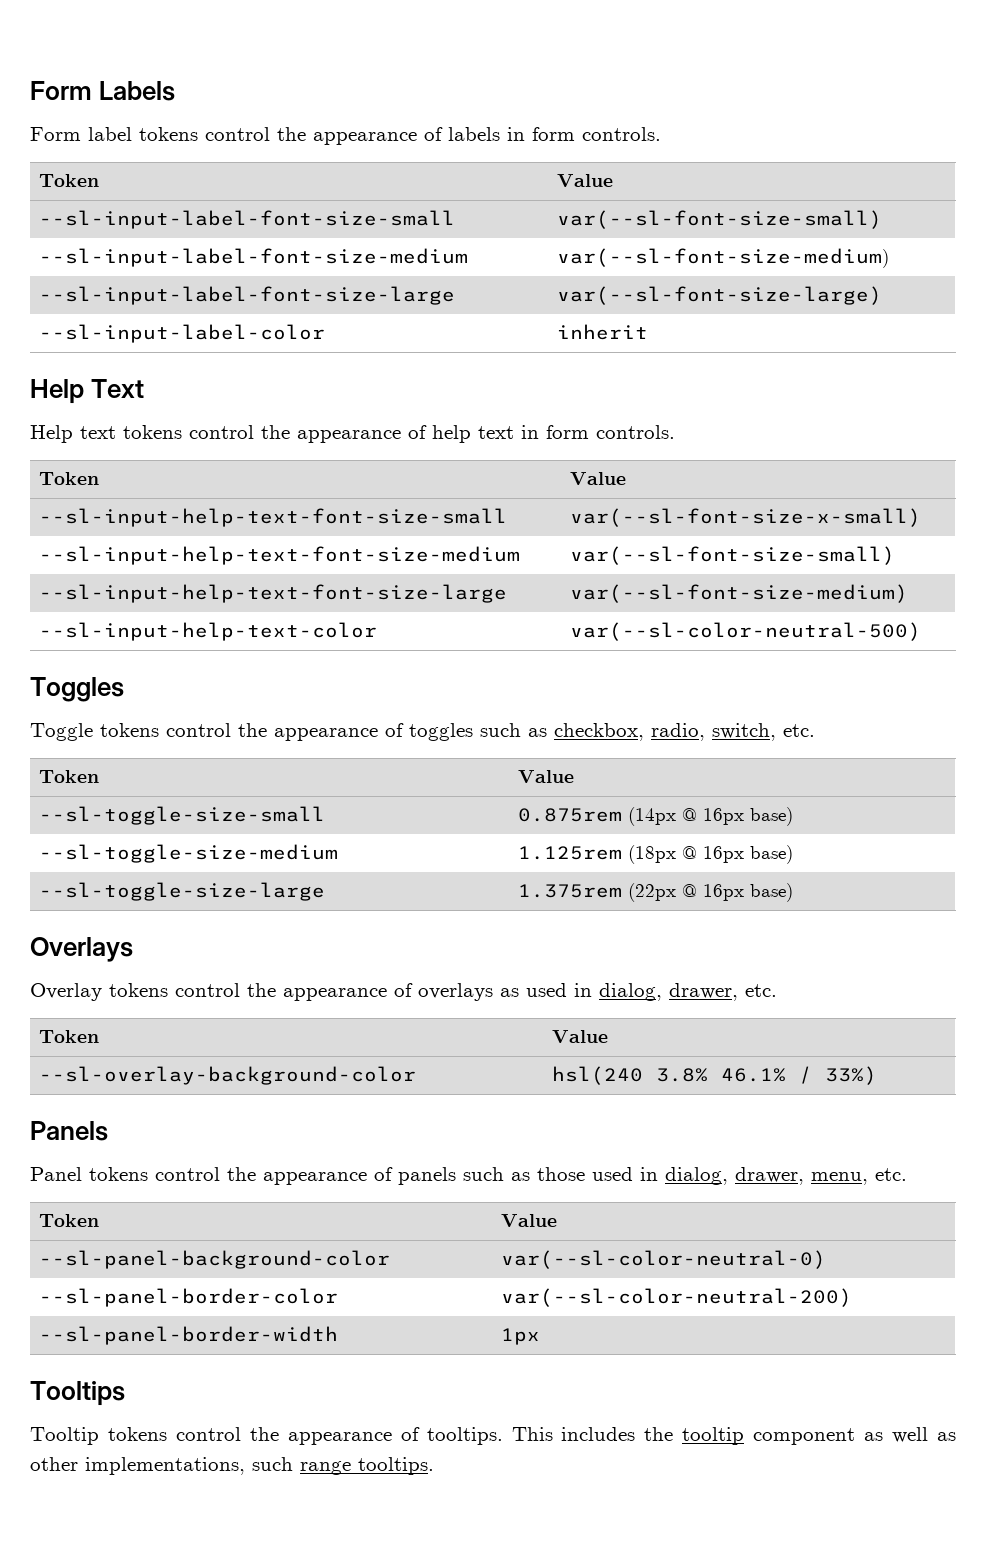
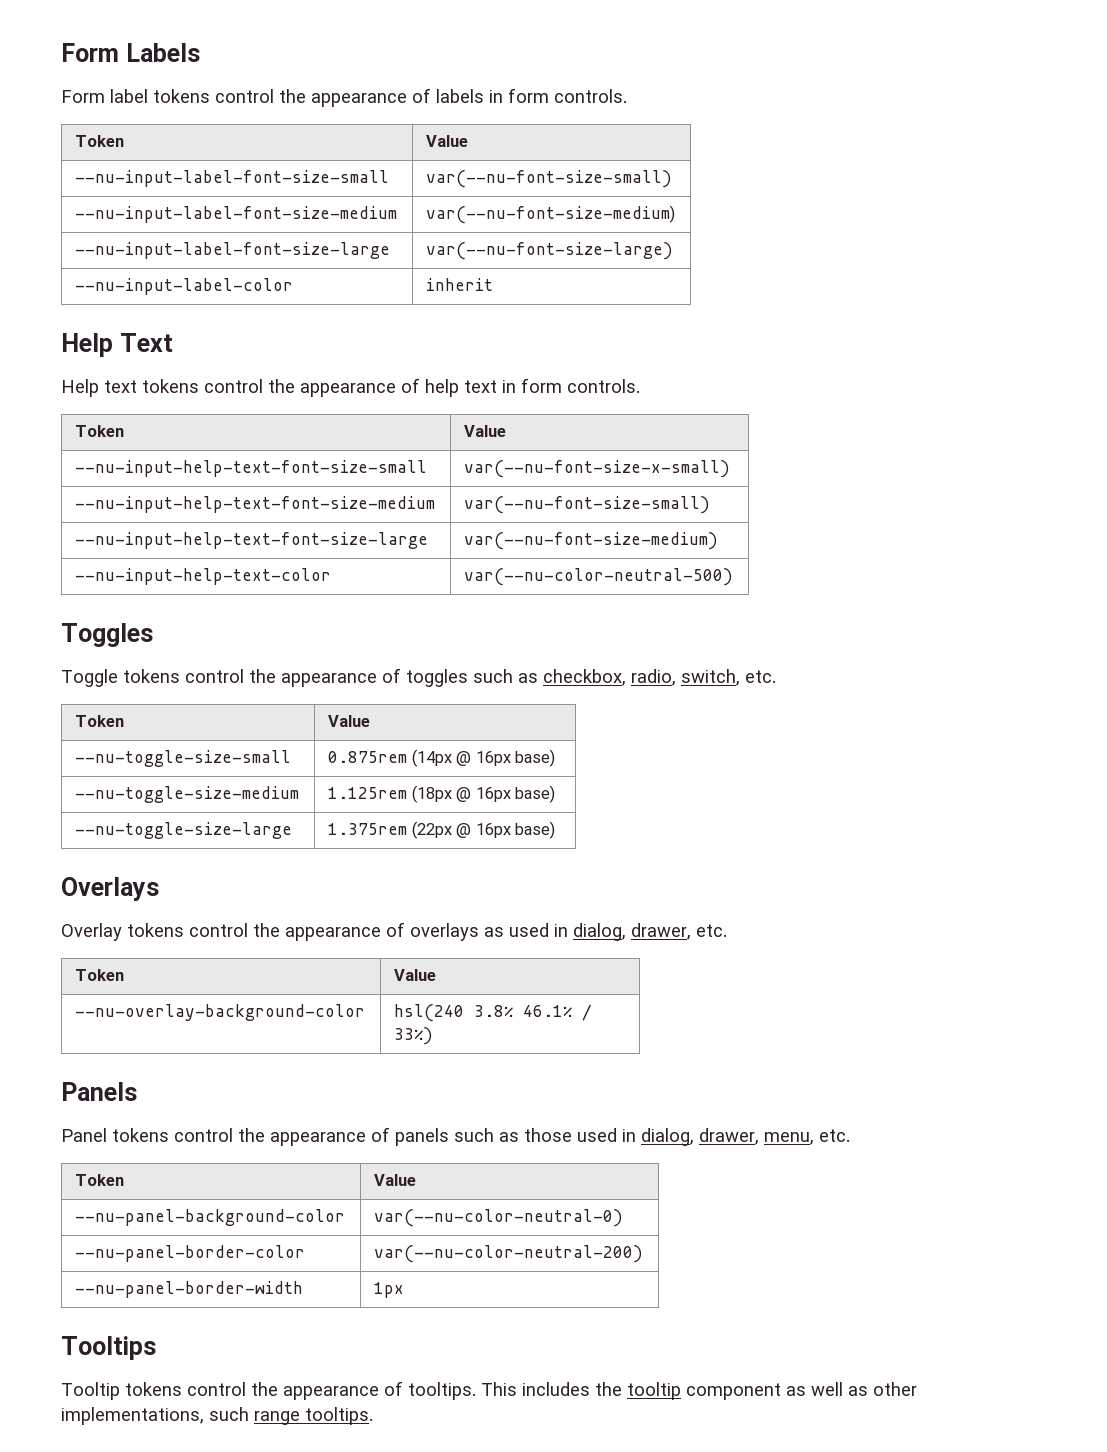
- --sl-input-label-font-size-small | var(--sl-font-size-small)
- --sl-input-label-font-size-medium | var(--sl-font-size-medium)
- --sl-input-label-font-size-large | var(--sl-font-size-large)
- --sl-input-label-color | inherit
+ --nu-input-label-font-size-small | var(--nu-font-size-small)
+ --nu-input-label-font-size-medium | var(--nu-font-size-medium)
+ --nu-input-label-font-size-large | var(--nu-font-size-large)
+ --nu-input-label-color | inherit
- --sl-input-help-text-font-size-small | var(--sl-font-size-x-small)
- --sl-input-help-text-font-size-medium | var(--sl-font-size-small)
- --sl-input-help-text-font-size-large | var(--sl-font-size-medium)
- --sl-input-help-text-color | var(--sl-color-neutral-500)
+ --nu-input-help-text-font-size-small | var(--nu-font-size-x-small)
+ --nu-input-help-text-font-size-medium | var(--nu-font-size-small)
+ --nu-input-help-text-font-size-large | var(--nu-font-size-medium)
+ --nu-input-help-text-color | var(--nu-color-neutral-500)
- --sl-toggle-size-small | 0.875rem (14px @ 16px base)
+ --nu-toggle-size-small | 0.875rem (14px @ 16px base)
- --sl-toggle-size-medium | 1.125rem (18px @ 16px base)
+ --nu-toggle-size-medium | 1.125rem (18px @ 16px base)
- --sl-toggle-size-large | 1.375rem (22px @ 16px base)
+ --nu-toggle-size-large | 1.375rem (22px @ 16px base)
- --sl-overlay-background-color | hsl(240 3.8% 46.1% / 33%)
+ --nu-overlay-background-color | hsl(240 3.8% 46.1% / 33%)
- --sl-panel-background-color | var(--sl-color-neutral-0)
- --sl-panel-border-color | var(--sl-color-neutral-200)
- --sl-panel-border-width | 1px
+ --nu-panel-background-color | var(--nu-color-neutral-0)
+ --nu-panel-border-color | var(--nu-color-neutral-200)
+ --nu-panel-border-width | 1px

